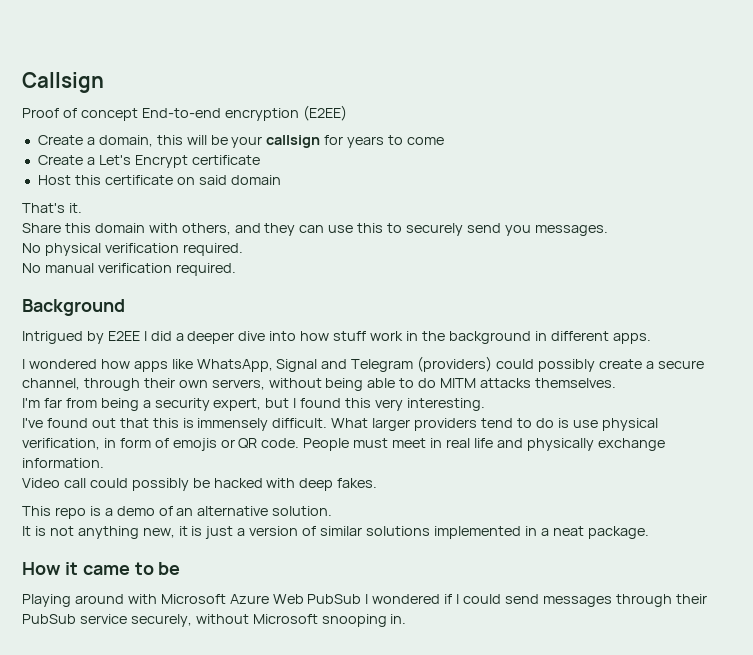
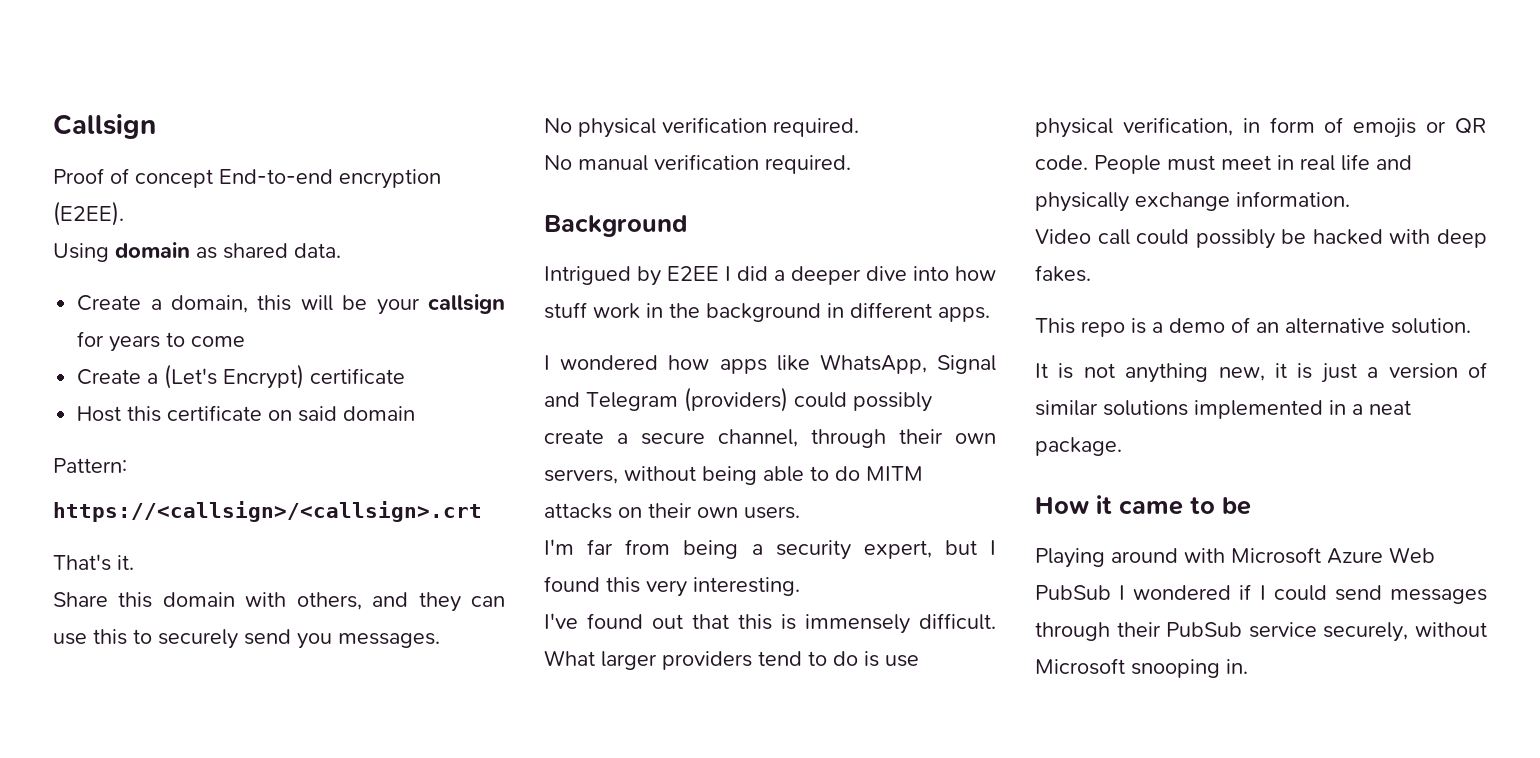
- Proof of concept End-to-end encryption (E2EE)
+ Proof of concept End-to-end encryption (E2EE).
+ Using domain as shared data.
- Create a Let's Encrypt certificate
+ Create a (Let's Encrypt) certificate
+ Pattern:
+ https://<callsign>/<callsign>.crt
- I wondered how apps like WhatsApp, Signal and Telegram (providers) could possibly create a secure channel, through their own servers, without being able to do MITM attacks themselves.
+ I wondered how apps like WhatsApp, Signal and Telegram (providers) could possibly create a secure channel, through their own servers, without being able to do MITM attacks on their own users.

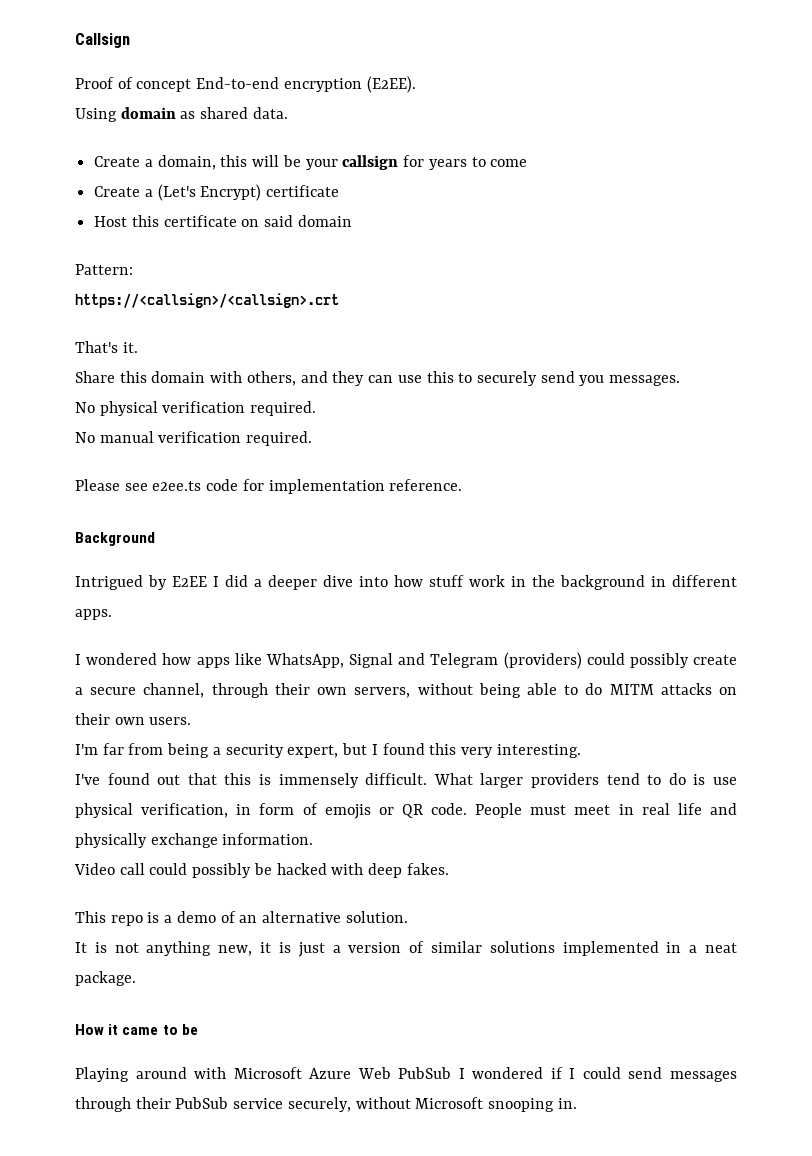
+ Please see e2ee.ts code for implementation reference.

